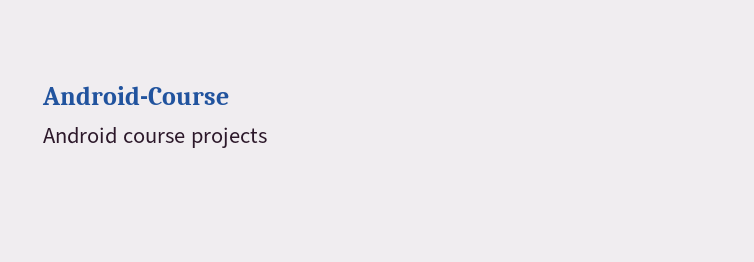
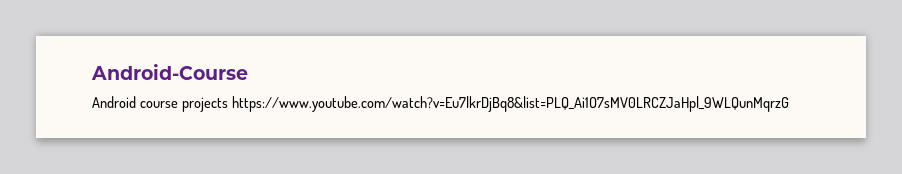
- Android course projects
+ Android course projects https://www.youtube.com/watch?v=Eu7lkrDjBq8&list=PLQ_Ai1O7sMV0LRCZJaHpl_9WLQunMqrzG

